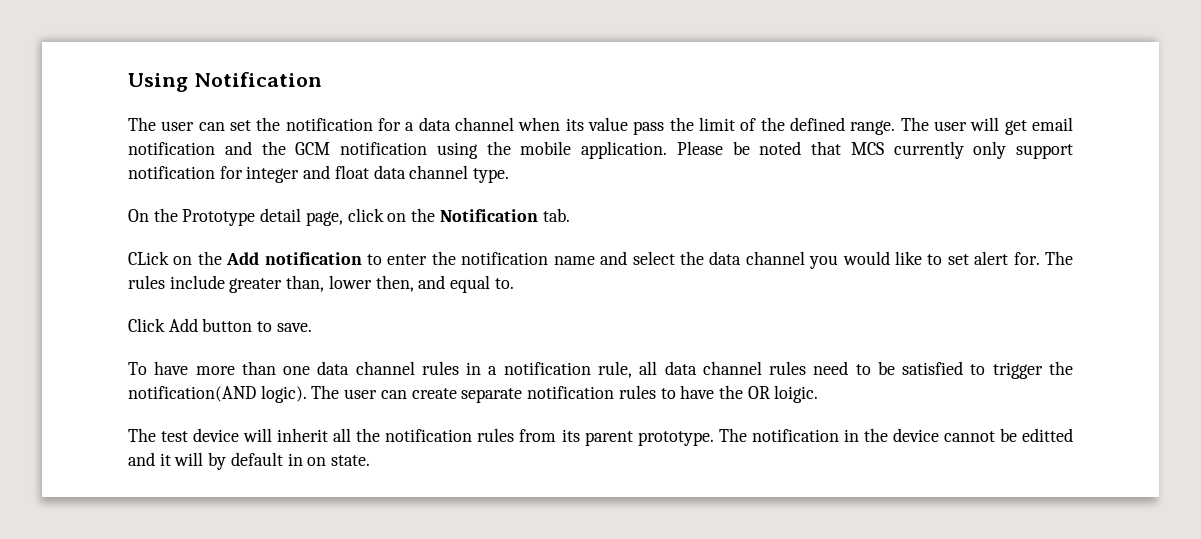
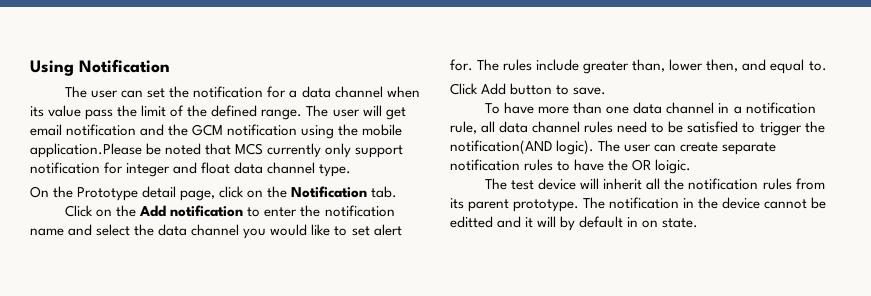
- The user will get email notification and the GCM notification using the mobile application. Please be noted that MCS currently only support notification for integer and float data channel type.
+ The user will get email notification and the GCM notification using the mobile application.Please be noted that MCS currently only support notification for integer and float data channel type.
- CLick on the Add notification to enter the notification name and select the data channel you would like to set alert for.
+ Click on the Add notification to enter the notification name and select the data channel you would like to set alert for.
- To have more than one data channel rules in a notification rule, all data channel rules need to be satisfied to trigger the notification(AND logic).
+ To have more than one data channel in a notification rule, all data channel rules need to be satisfied to trigger the notification(AND logic).

